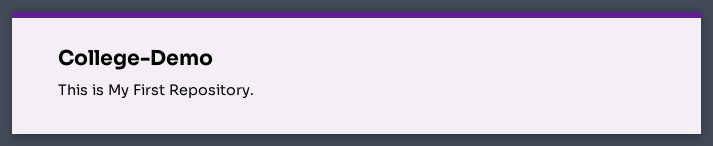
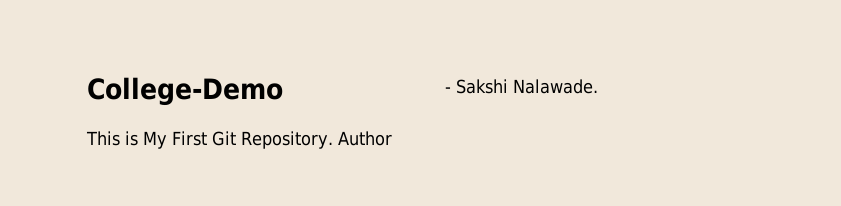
- This is My First Repository.
+ This is My First Git Repository. Author - Sakshi Nalawade.

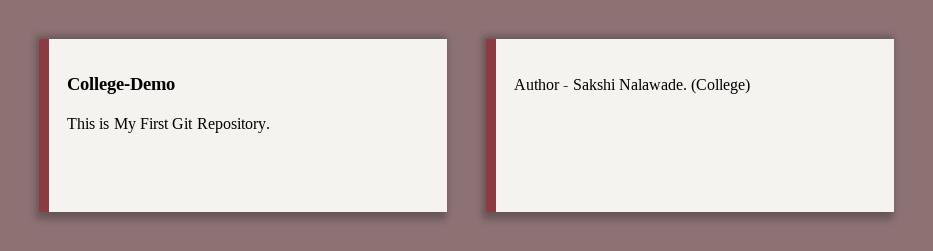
- This is My First Git Repository. Author - Sakshi Nalawade.
+ This is My First Git Repository.
+ Author - Sakshi Nalawade.
+ (College)

